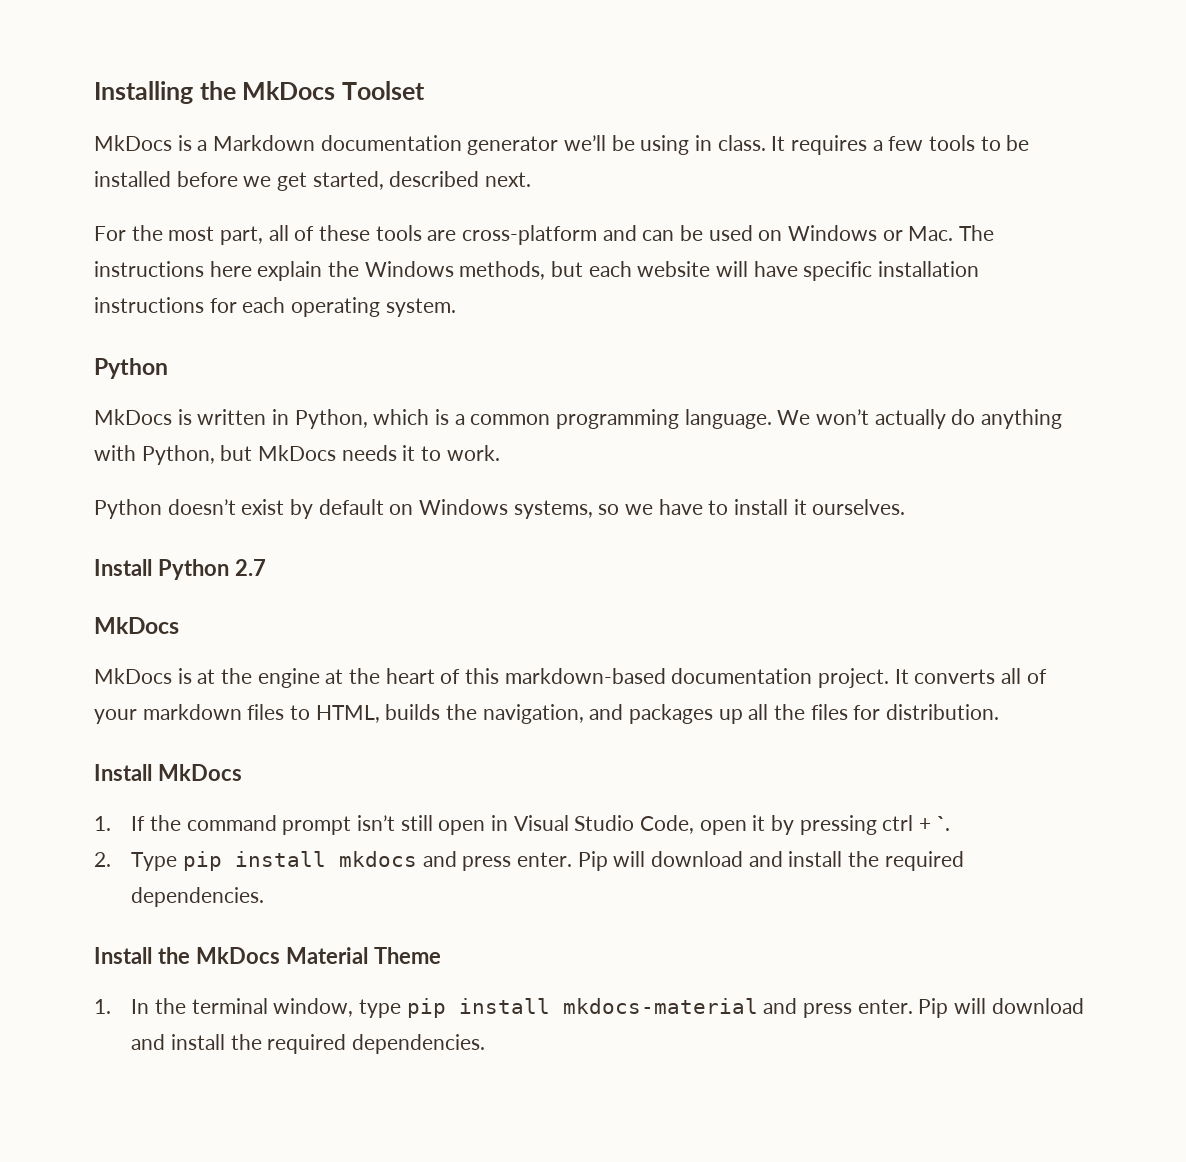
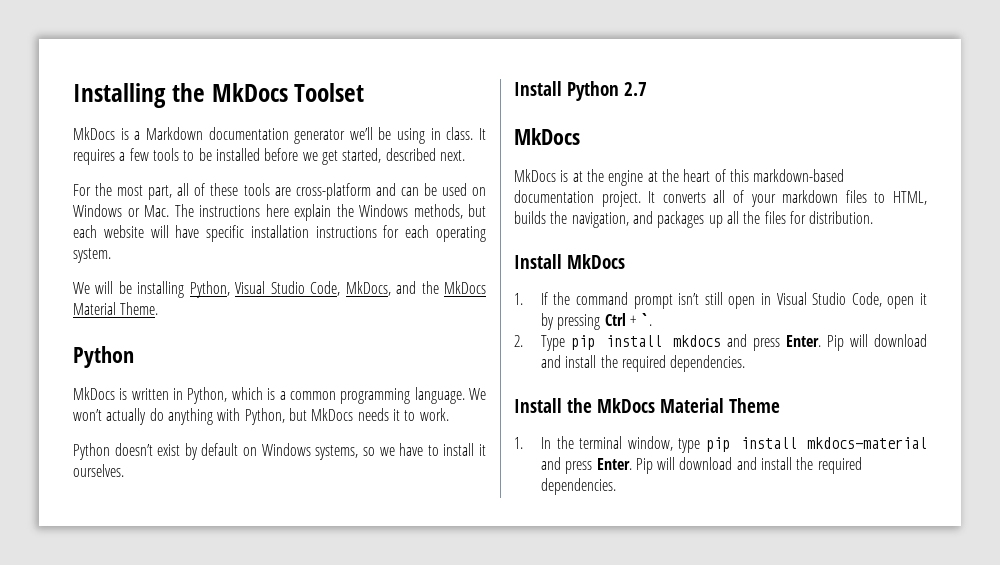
+ We will be installing Python, Visual Studio Code, MkDocs, and the MkDocs Material Theme.
- 1. If the command prompt isn’t still open in Visual Studio Code, open it by pressing ctrl + `.
+ 1. If the command prompt isn’t still open in Visual Studio Code, open it by pressing Ctrl + `.
- 2. Type pip install mkdocs and press enter.
+ 2. Type pip install mkdocs and press Enter.
- 1. In the terminal window, type pip install mkdocs-material and press enter.
+ 1. In the terminal window, type pip install mkdocs-material and press Enter.

